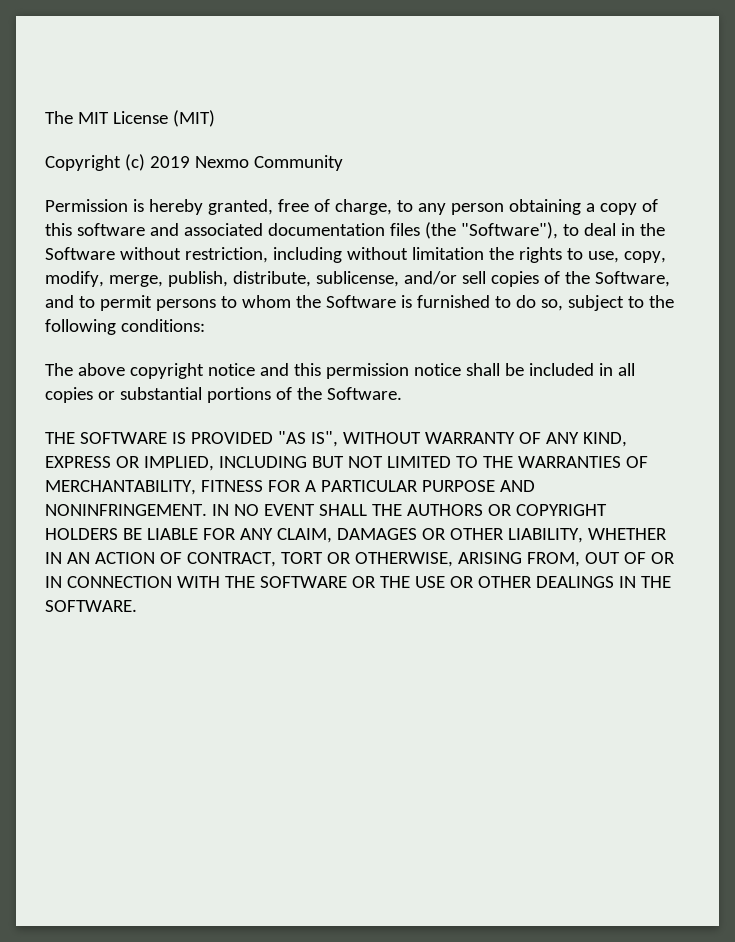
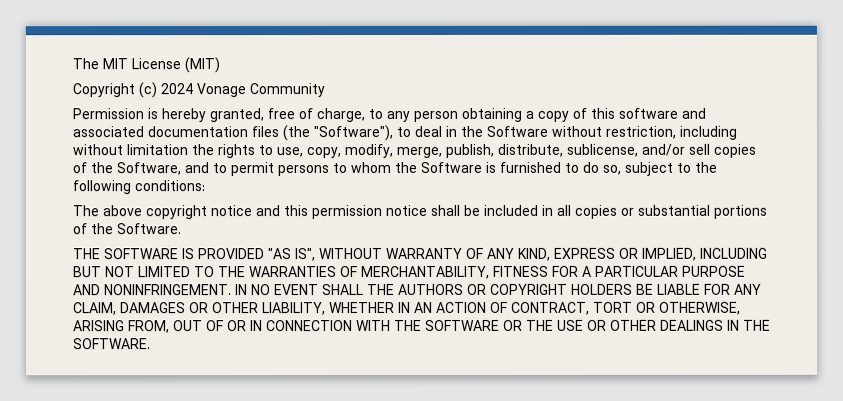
- Copyright (c) 2019 Nexmo Community
+ Copyright (c) 2024 Vonage Community

